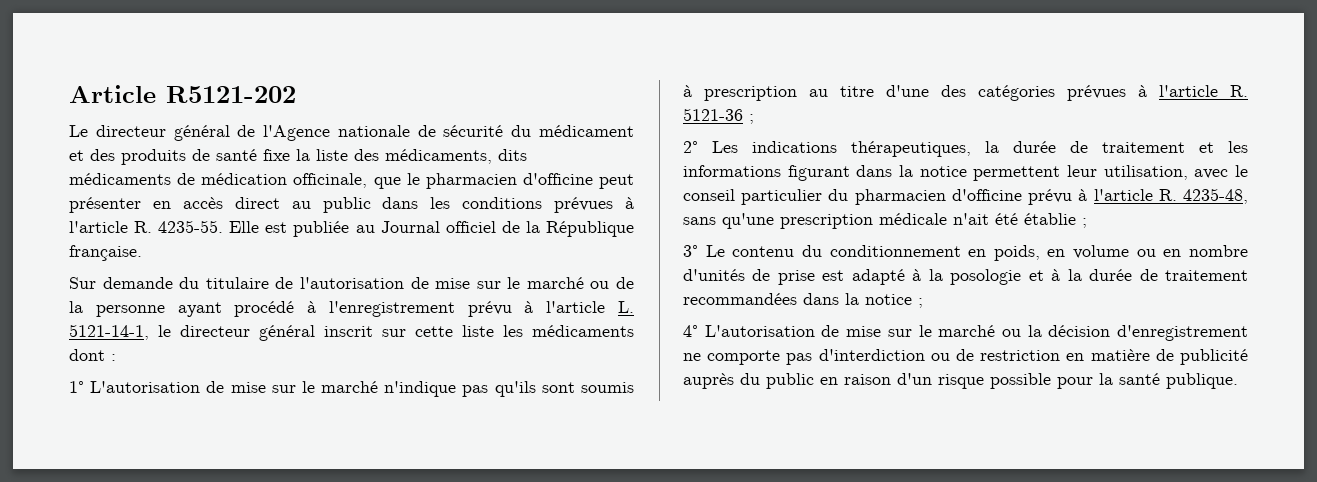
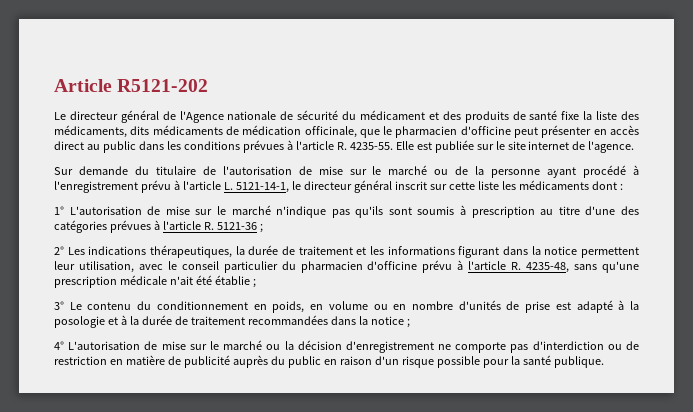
- Elle est publiée au Journal officiel de la République française.
+ Elle est publiée sur le site internet de l'agence.

